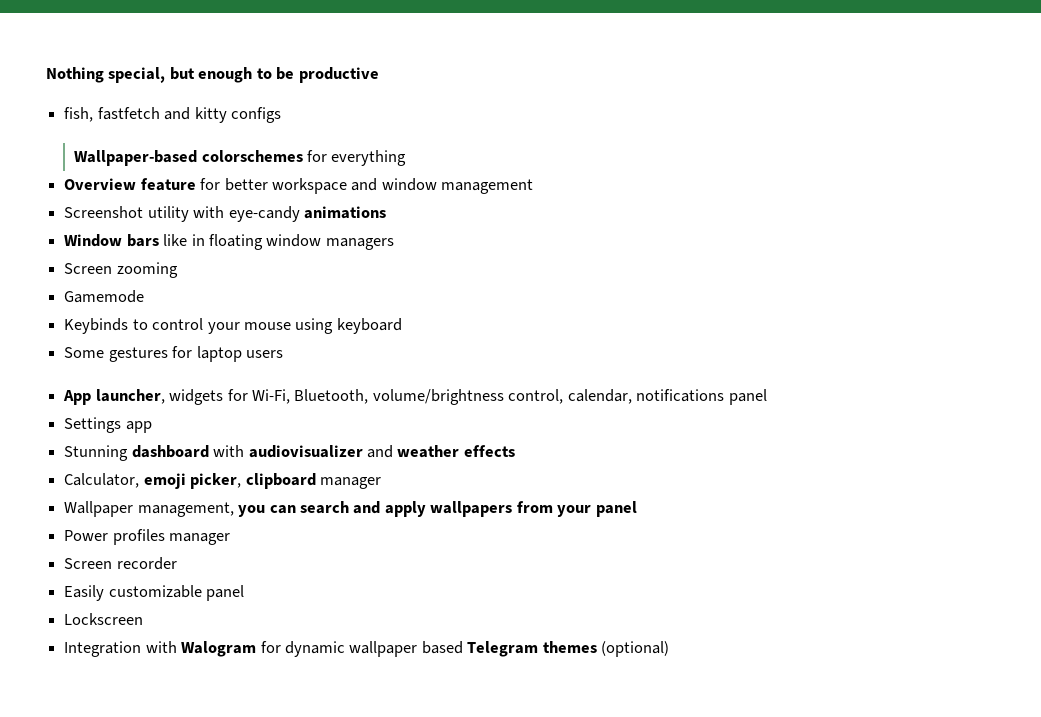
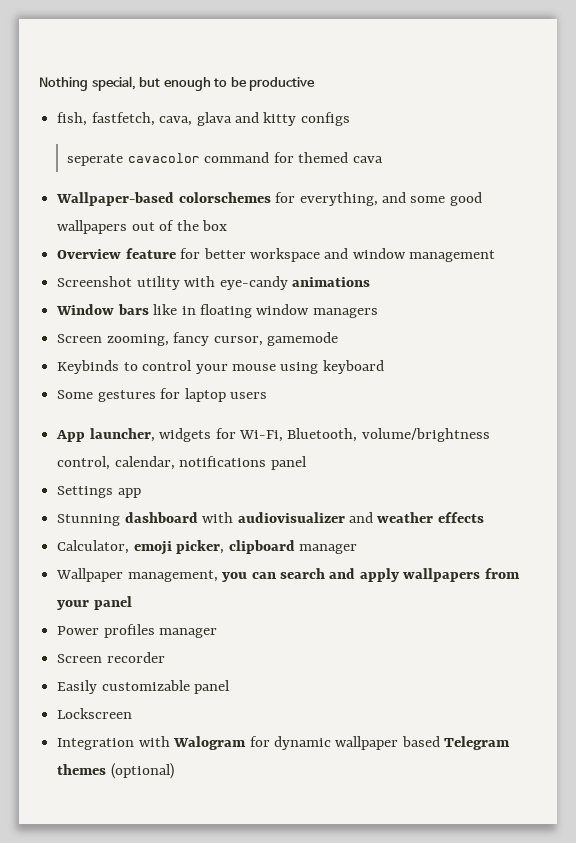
- fish, fastfetch and kitty configs
+ fish, fastfetch, cava, glava and kitty configs
- Wallpaper-based colorschemes for everything
+ seperate cavacolor command for themed cava
+ Wallpaper-based colorschemes for everything, and some good wallpapers out of the box
- Screen zooming
- Gamemode
+ Screen zooming, fancy cursor, gamemode

